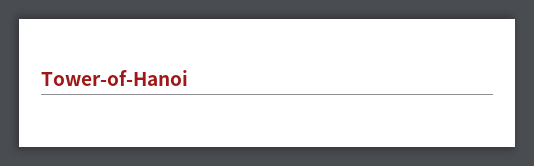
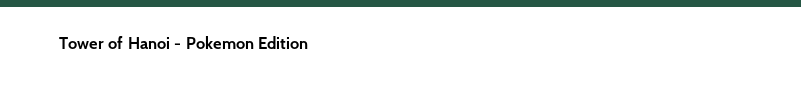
- Tower-of-Hanoi
+ Tower of Hanoi - Pokemon Edition

